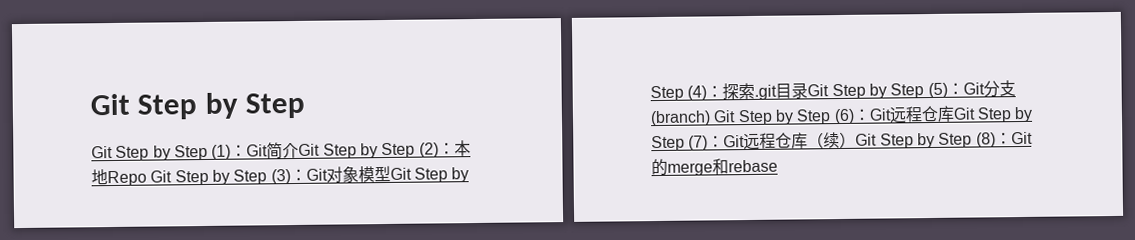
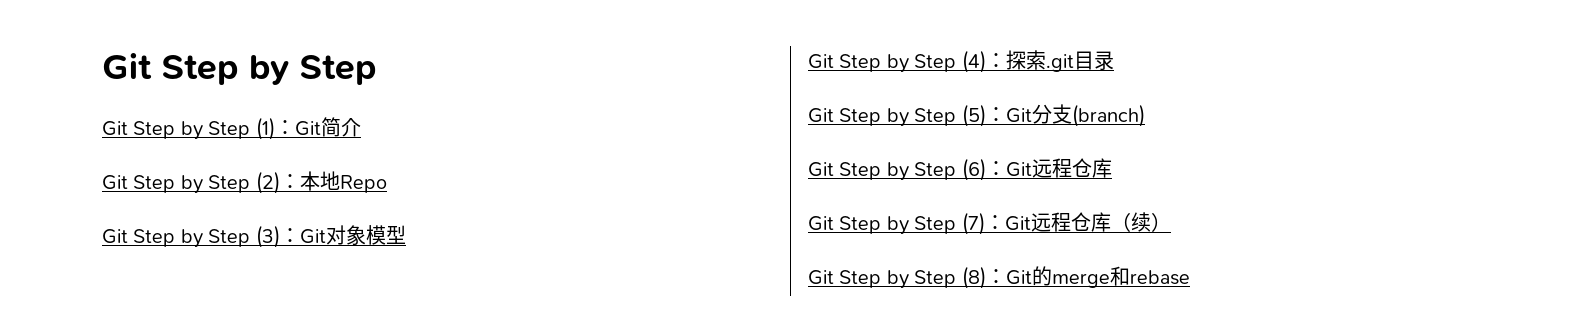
- Git简介Git Step by Step (2)：
+ Git简介
+ Git Step by Step (2)：
- 本地Repo Git Step by Step (3)：
+ 本地Repo
+ Git Step by Step (3)：
- Git对象模型Git Step by Step (4)：
+ Git对象模型
+ Git Step by Step (4)：
- 探索.git目录Git Step by Step (5)：
+ 探索.git目录
+ Git Step by Step (5)：
- Git分支(branch) Git Step by Step (6)：Git远程仓库Git Step by Step (7)：
+ Git分支(branch)
+ Git Step by Step (6)：Git远程仓库
+ Git Step by Step (7)：
- Git远程仓库（续）Git Step by Step (8)：
+ Git远程仓库（续）
+ Git Step by Step (8)：

